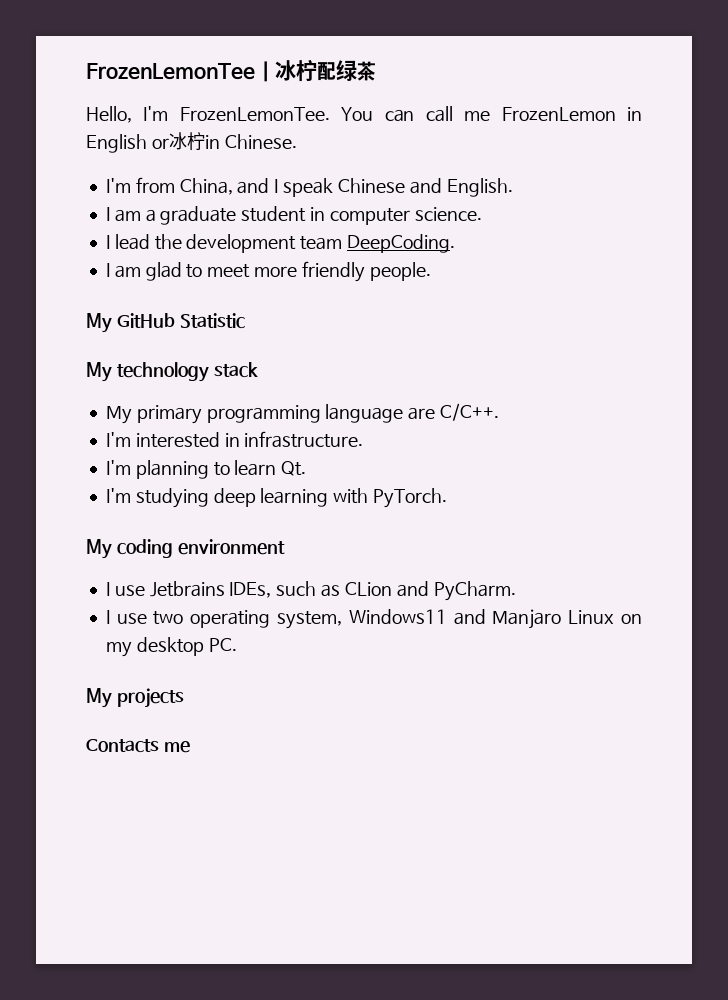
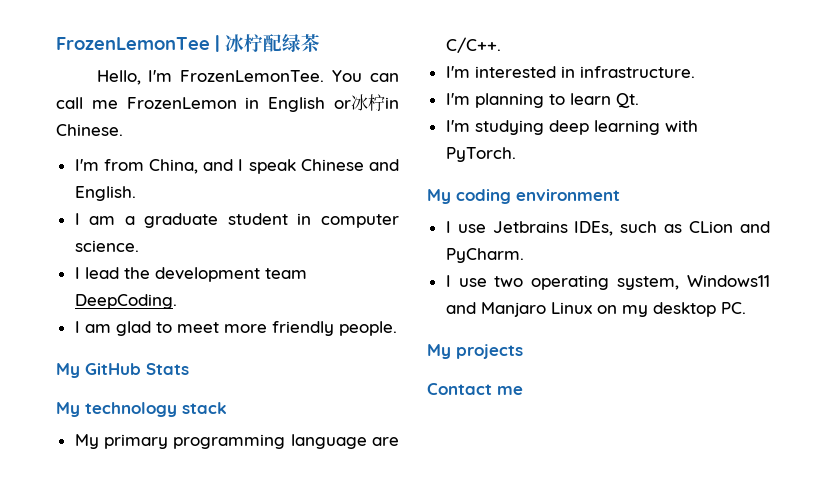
- My GitHub Statistic
+ My GitHub Stats
- Contacts me
+ Contact me

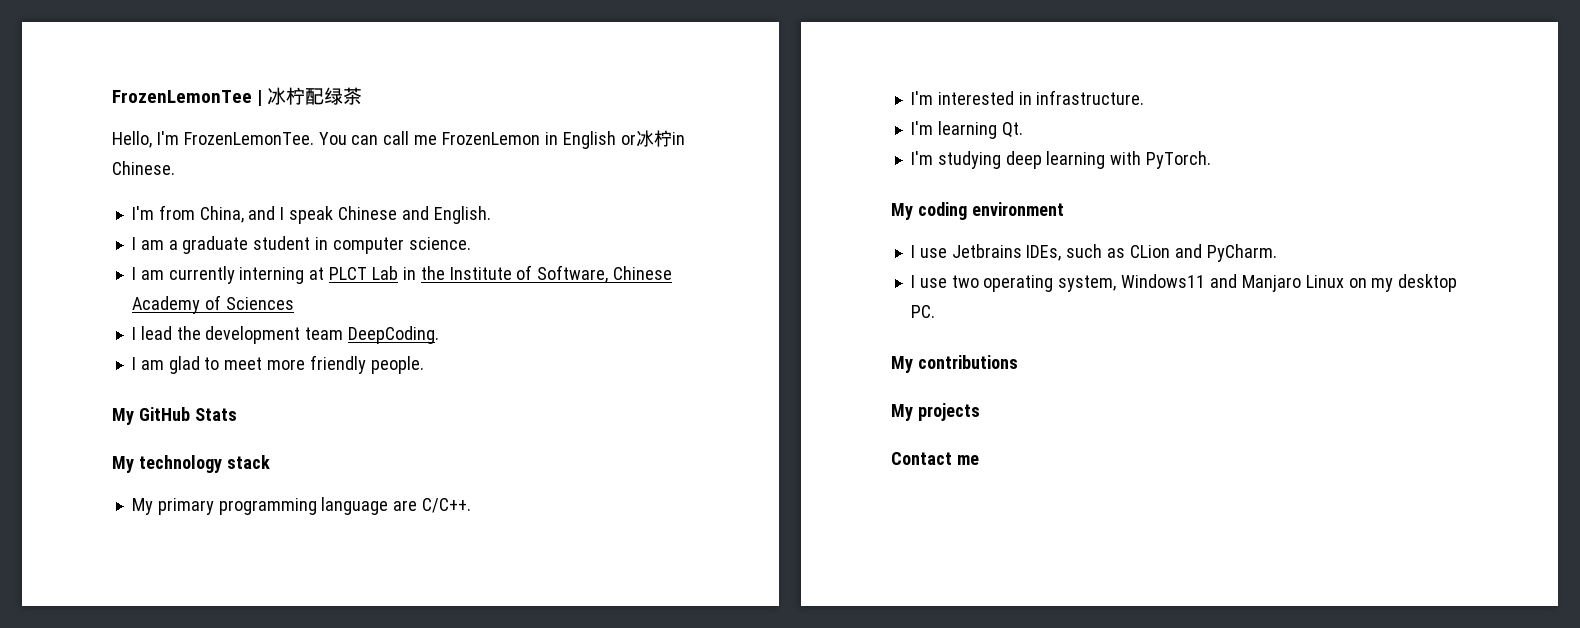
+ I am currently interning at PLCT Lab in the Institute of Software, Chinese Academy of Sciences
- I'm planning to learn Qt.
+ I'm learning Qt.
+ My contributions

